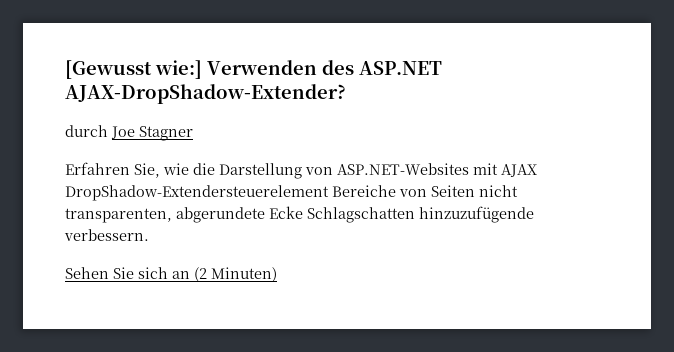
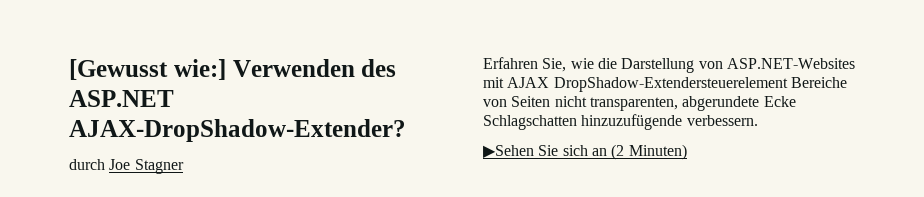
- Sehen Sie sich an (2 Minuten)
+ ▶Sehen Sie sich an (2 Minuten)

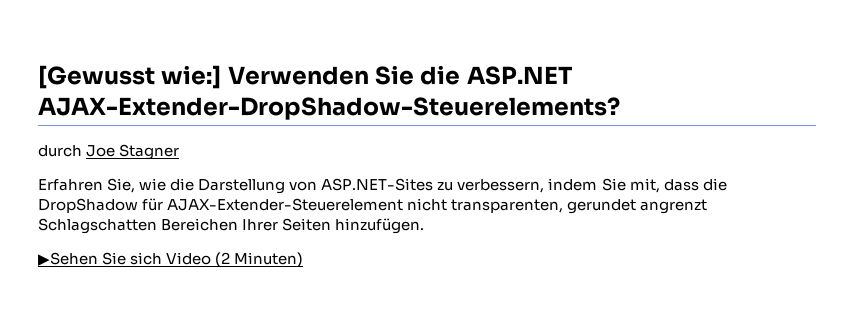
- [Gewusst wie:] Verwenden des ASP.NET AJAX-DropShadow-Extender?
+ [Gewusst wie:] Verwenden Sie die ASP.NET AJAX-Extender-DropShadow-Steuerelements?
- Erfahren Sie, wie die Darstellung von ASP.NET-Websites mit AJAX DropShadow-Extendersteuerelement Bereiche von Seiten nicht transparenten, abgerundete Ecke Schlagschatten hinzuzufügende verbessern.
+ Erfahren Sie, wie die Darstellung von ASP.NET-Sites zu verbessern, indem Sie mit, dass die DropShadow für AJAX-Extender-Steuerelement nicht transparenten, gerundet angrenzt Schlagschatten Bereichen Ihrer Seiten hinzufügen.
- ▶Sehen Sie sich an (2 Minuten)
+ ▶Sehen Sie sich Video (2 Minuten)

